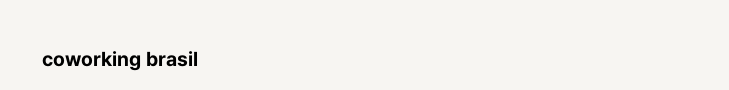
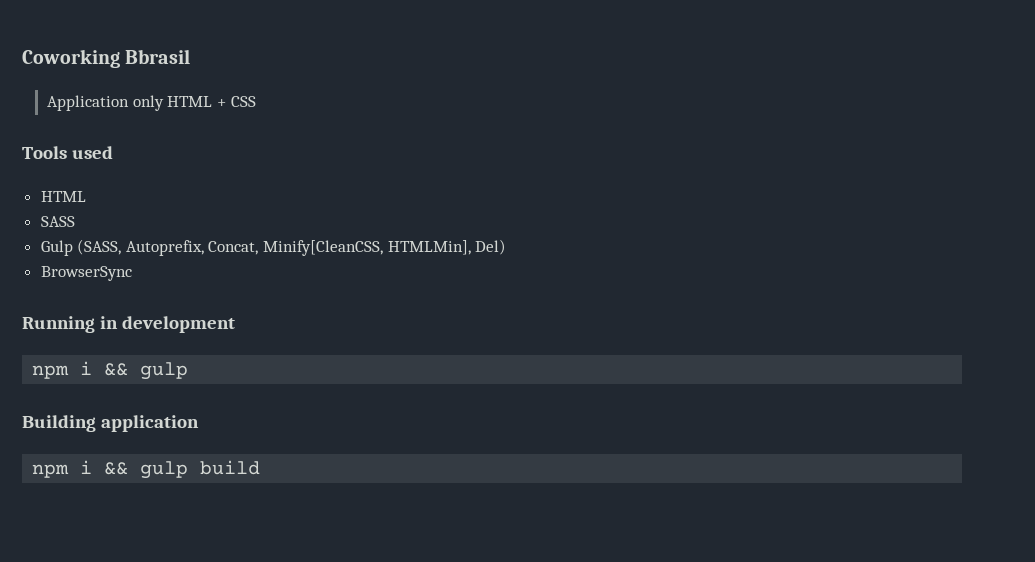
- coworking brasil
+ Coworking Bbrasil
+ Application only HTML + CSS
+ Tools used
+ HTML
+ SASS
+ Gulp (SASS, Autoprefix, Concat, Minify[CleanCSS, HTMLMin], Del)
+ BrowserSync
+ Running in development
+ npm i && gulp
+ Building application
+ npm i && gulp build

